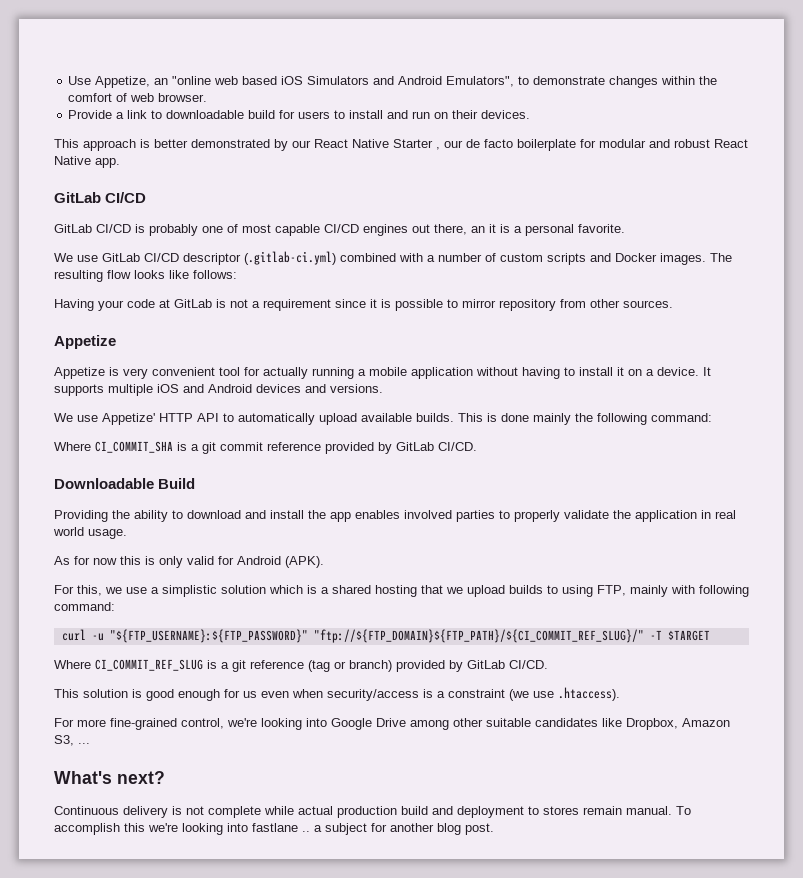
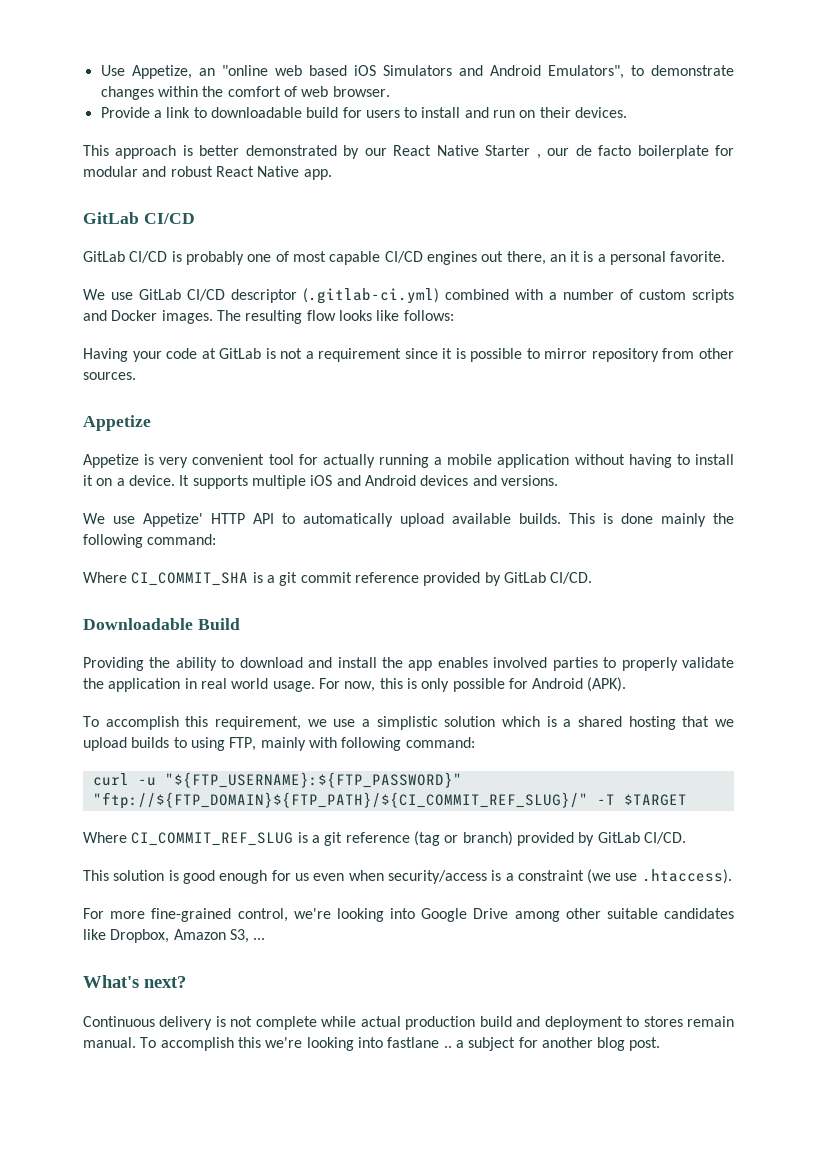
- Providing the ability to download and install the app enables involved parties to properly validate the application in real world usage.
- As for now this is only valid for Android (APK).
+ Providing the ability to download and install the app enables involved parties to properly validate the application in real world usage. For now, this is only possible for Android (APK).
- For this, we use a simplistic solution which is a shared hosting that we upload builds to using FTP, mainly with following command:
+ To accomplish this requirement, we use a simplistic solution which is a shared hosting that we upload builds to using FTP, mainly with following command:

